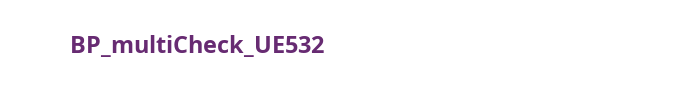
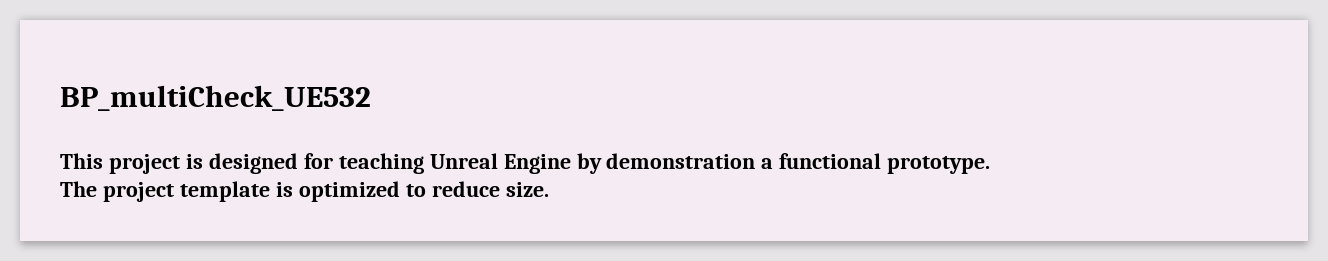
+ This project is designed for teaching Unreal Engine by demonstration a functional prototype.
+ The project template is optimized to reduce size.

